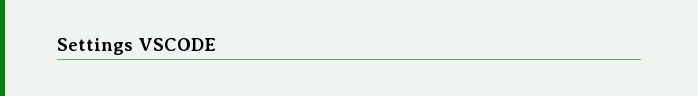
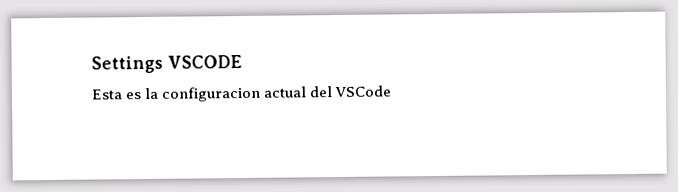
+ Esta es la configuracion actual del VSCode

